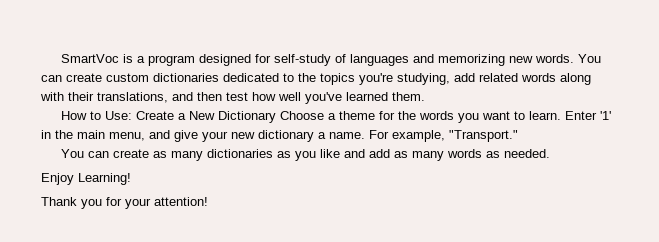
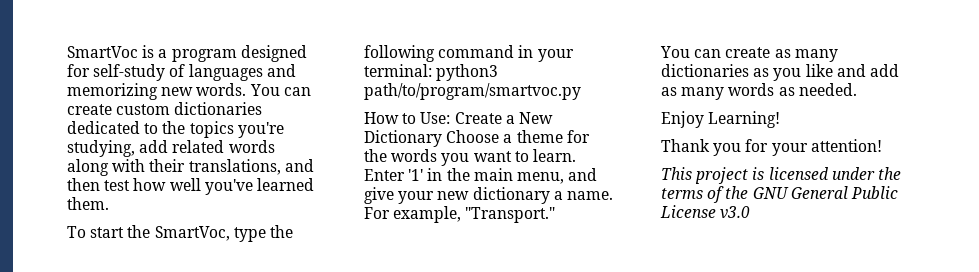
+ To start the SmartVoc, type the following command in your terminal: python3 path/to/program/smartvoc.py
+ This project is licensed under the terms of the GNU General Public License v3.0

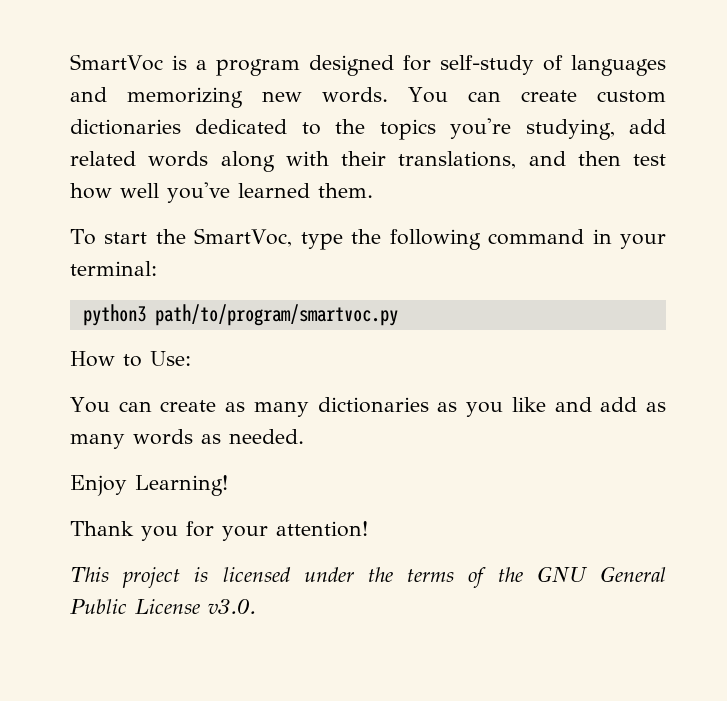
- To start the SmartVoc, type the following command in your terminal: python3 path/to/program/smartvoc.py
+ To start the SmartVoc, type the following command in your terminal:
+ python3 path/to/program/smartvoc.py
- How to Use: Create a New Dictionary Choose a theme for the words you want to learn. Enter '1' in the main menu, and give your new dictionary a name. For example, "Transport."
+ How to Use:
- This project is licensed under the terms of the GNU General Public License v3.0
+ This project is licensed under the terms of the GNU General Public License v3.0.

